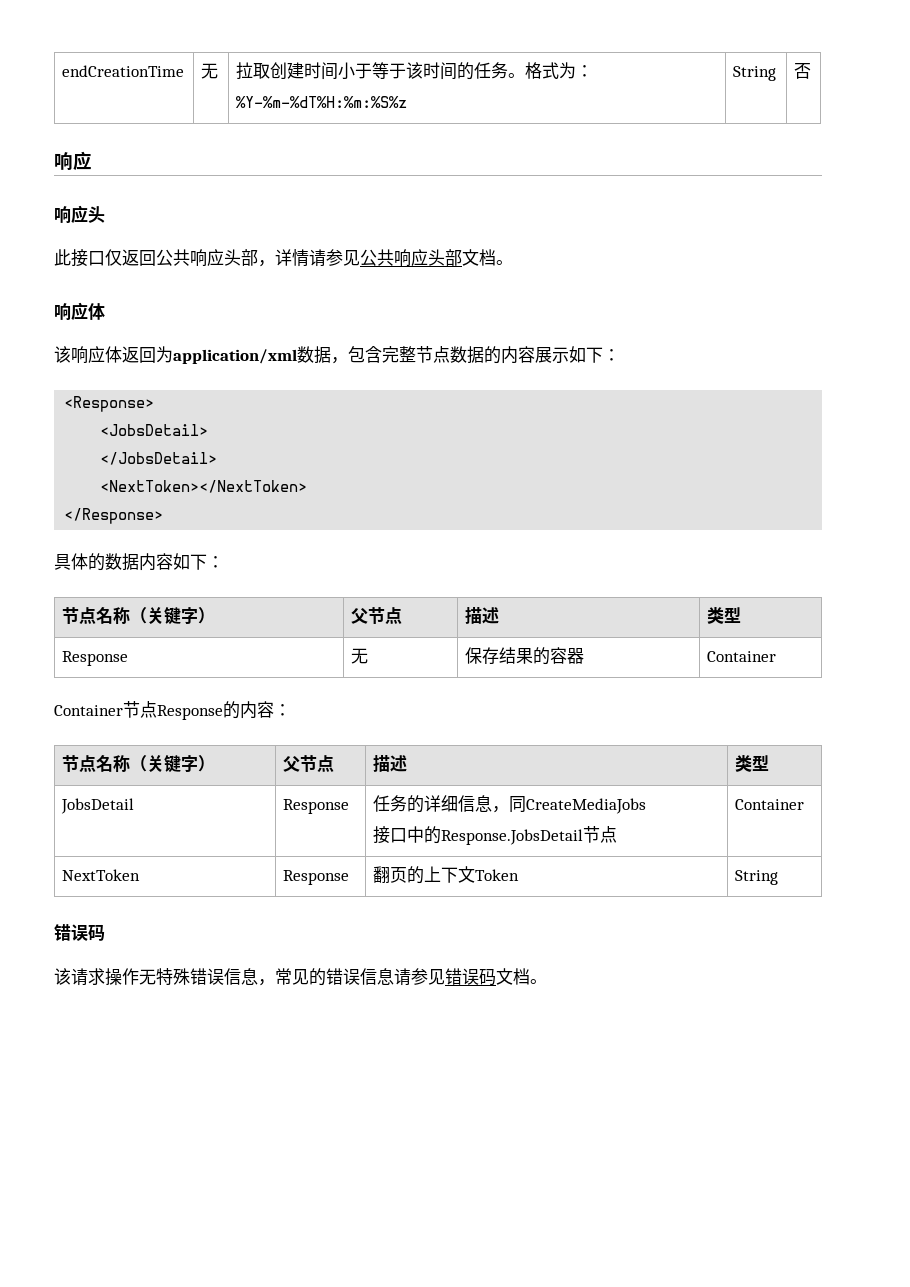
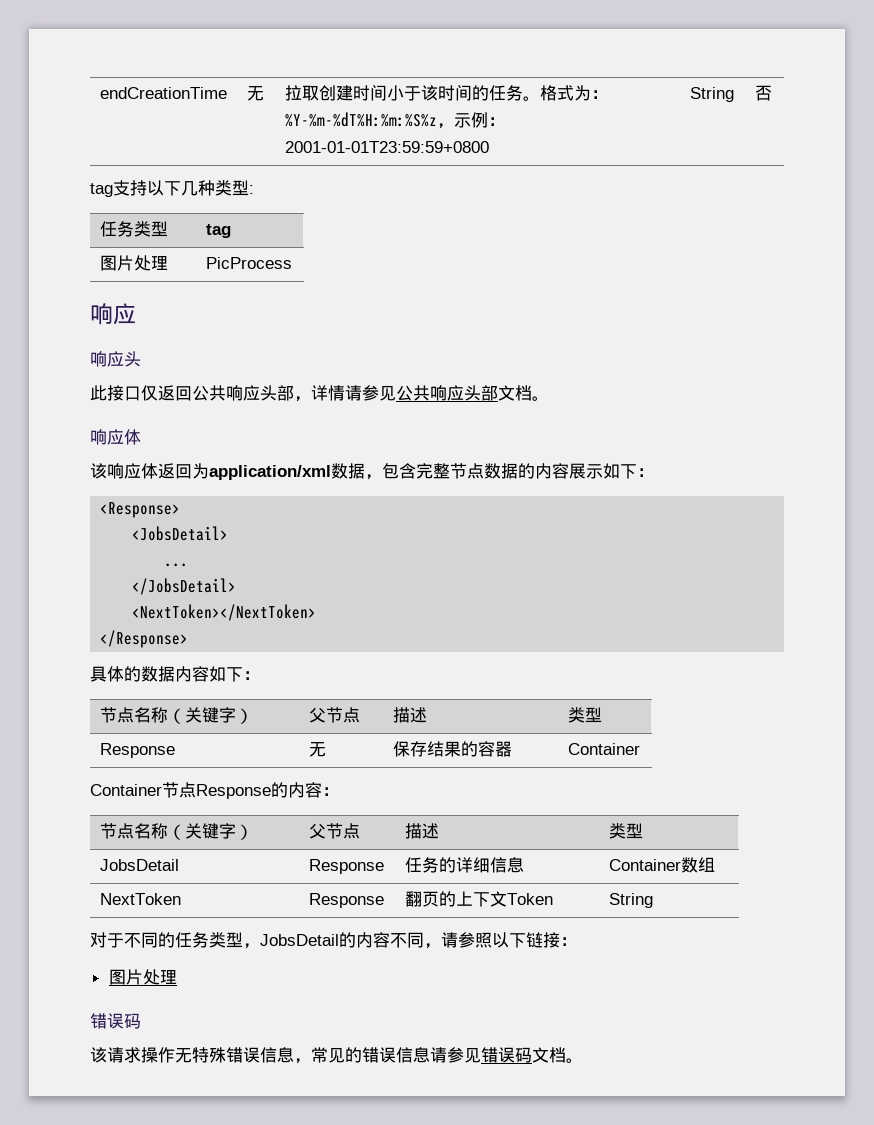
- endCreationTime | 无 | 拉取创建时间小于等于该时间的任务。格式为：%Y-%m-%dT%H:%m:%S%z | String | 否
+ endCreationTime | 无 | 拉取创建时间小于该时间的任务。格式为：%Y-%m-%dT%H:%m:%S%z，示例：2001-01-01T23:59:59+0800 | String | 否
+ tag支持以下几种类型:
+ 任务类型 | tag
+ 图片处理 | PicProcess
+ ...
- JobsDetail | Response | 任务的详细信息，同CreateMediaJobs
- 接口中的Response.JobsDetail节点 | Container
+ JobsDetail | Response | 任务的详细信息 | Container数组
+ 对于不同的任务类型，JobsDetail的内容不同，请参照以下链接：
+ 图片处理

